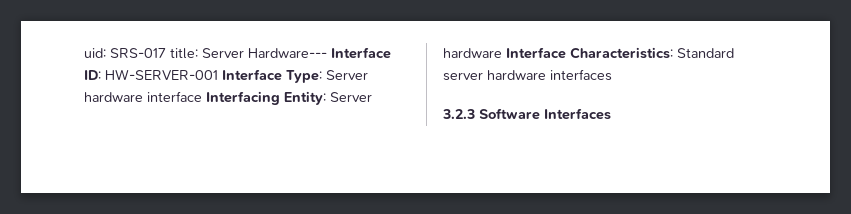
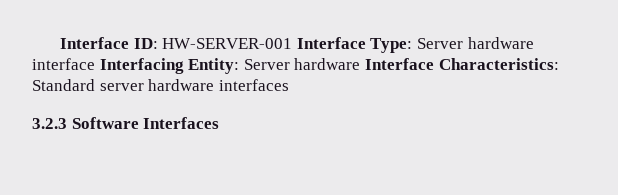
- uid: SRS-017 title: Server Hardware--- Interface ID: HW-SERVER-001 Interface Type: Server hardware interface Interfacing Entity: Server hardware Interface Characteristics: Standard server hardware interfaces
+ Interface ID: HW-SERVER-001 Interface Type: Server hardware interface Interfacing Entity: Server hardware Interface Characteristics: Standard server hardware interfaces

